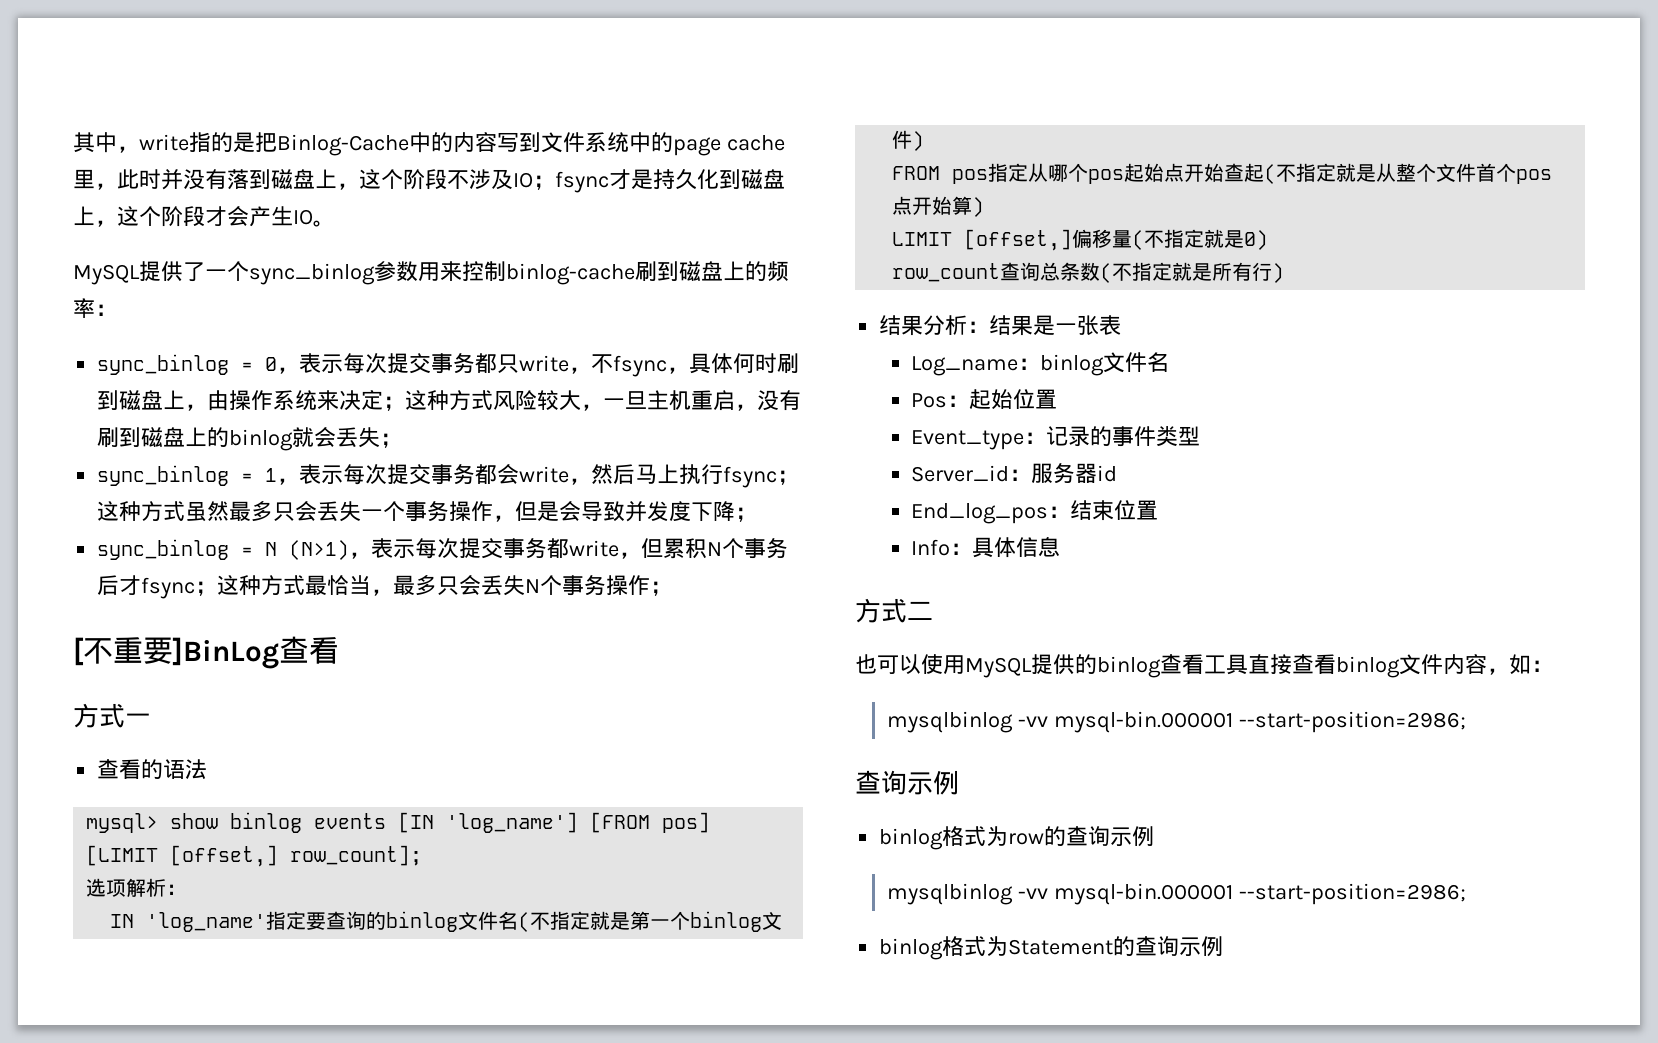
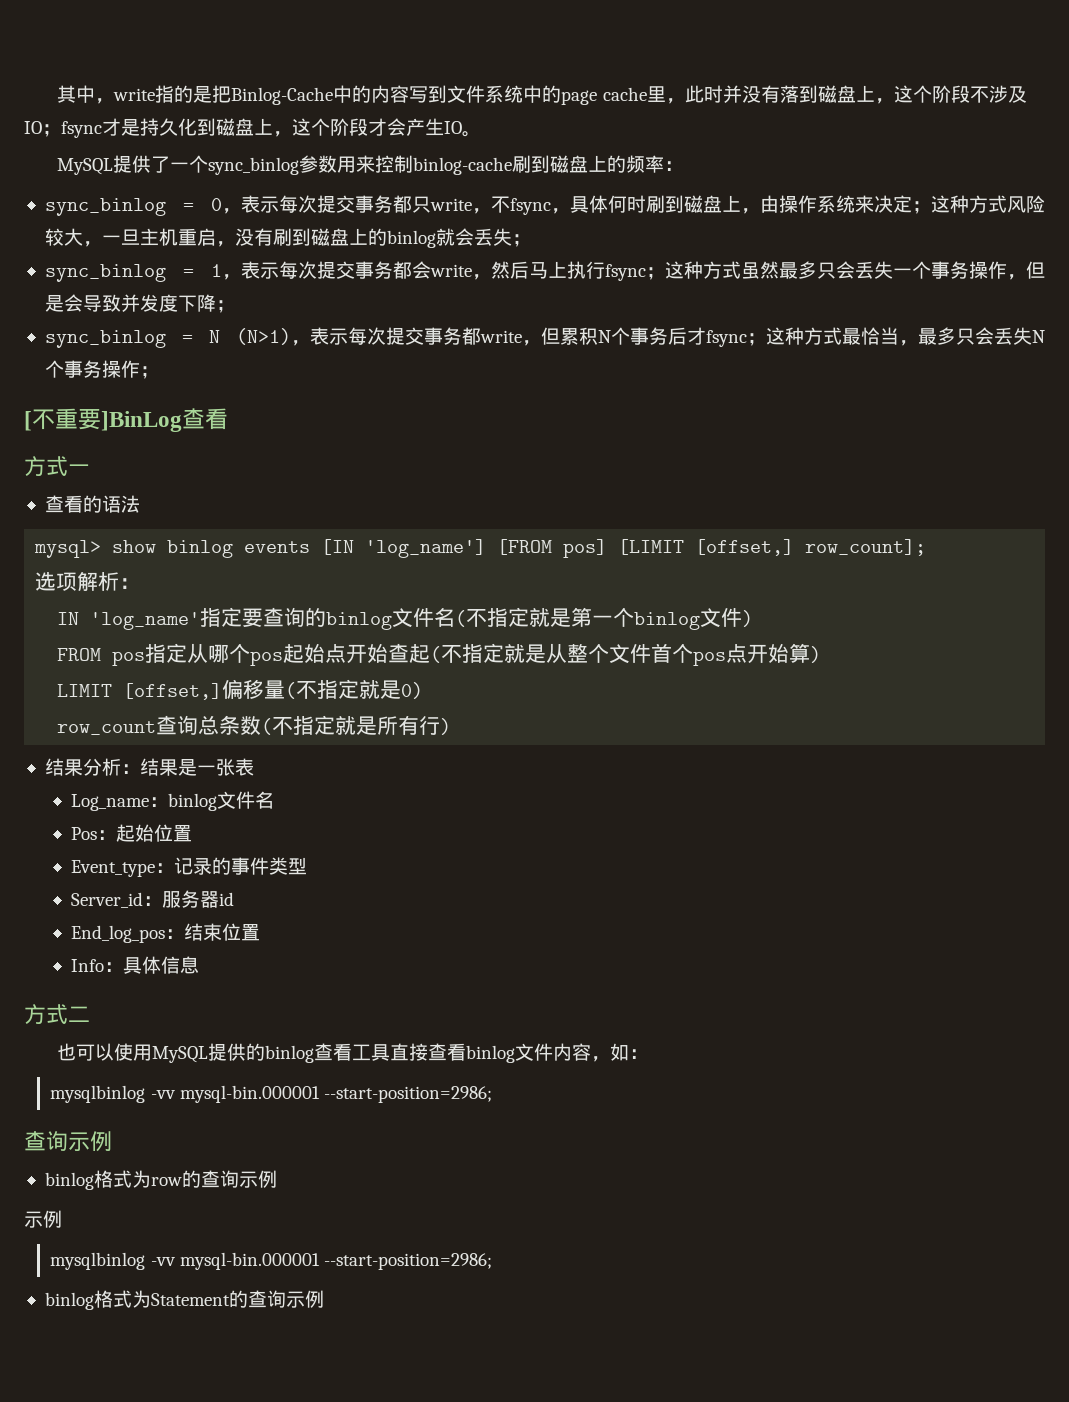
  binlog格式为row的查询示例
+ 示例

